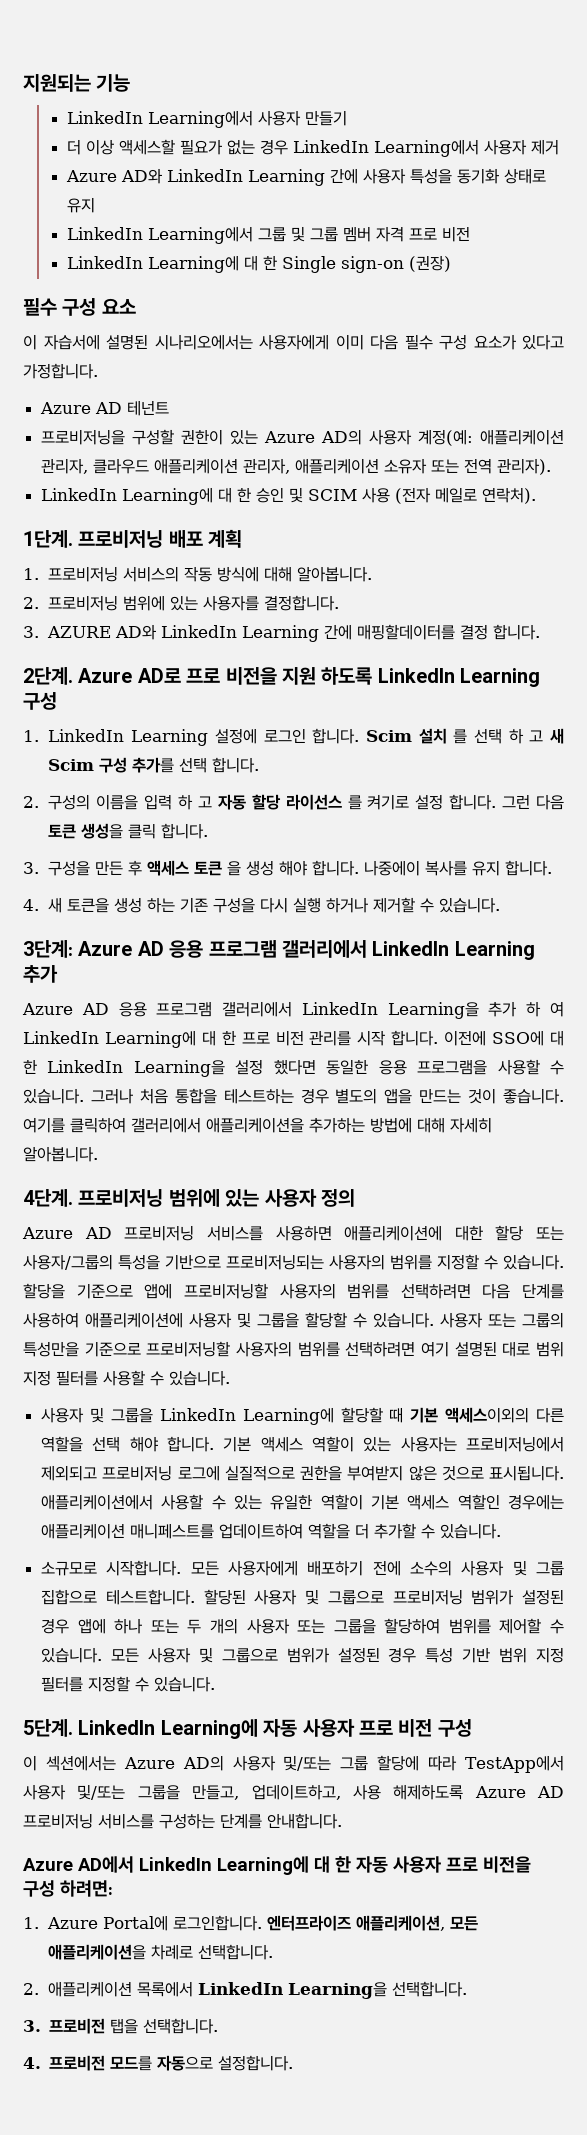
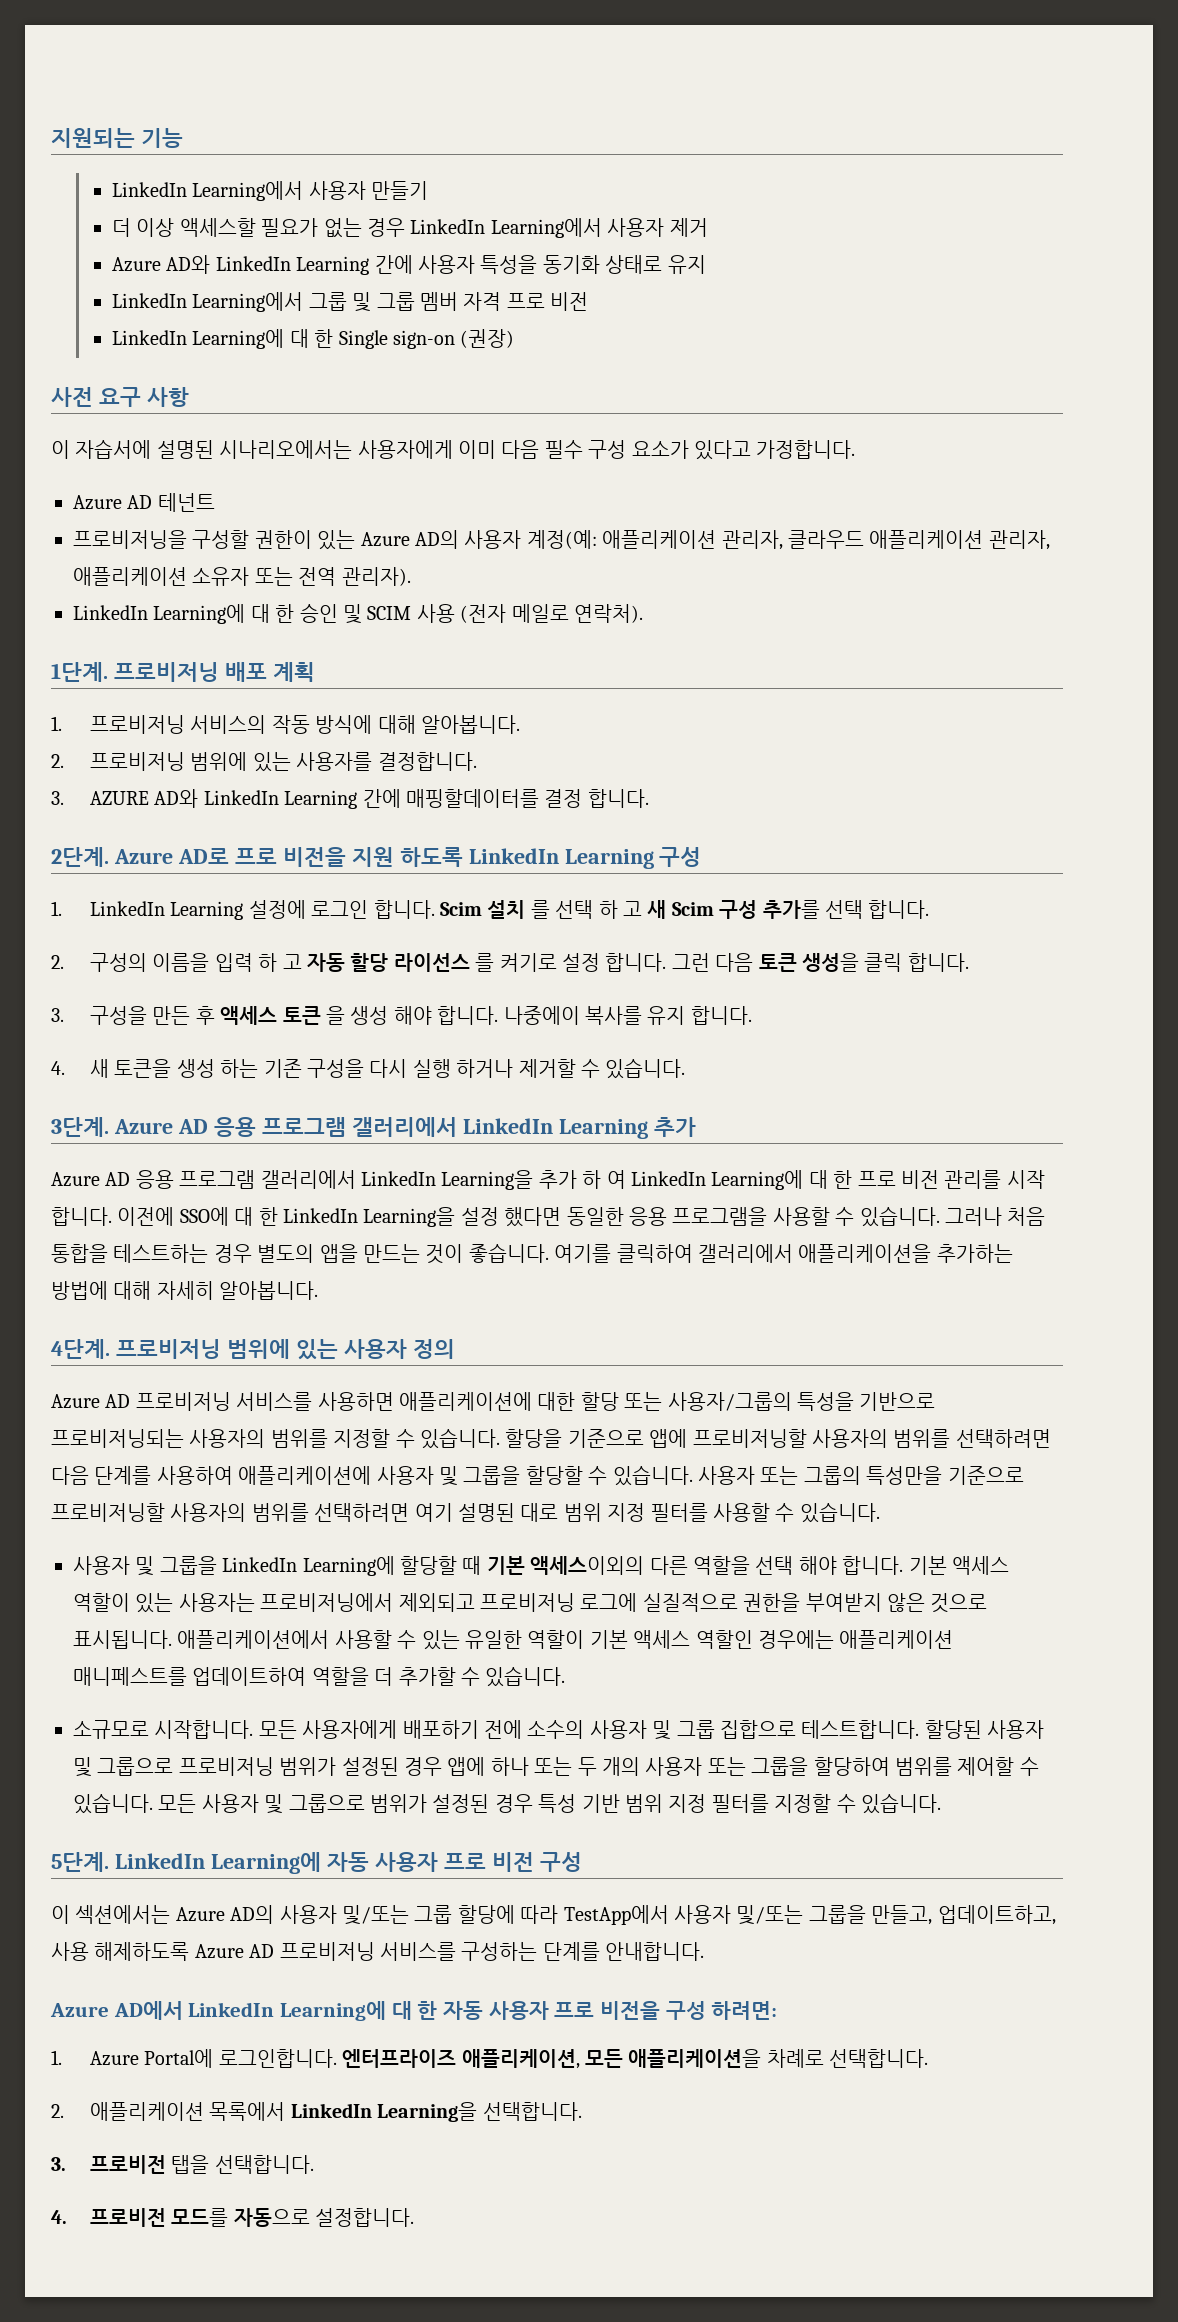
- 필수 구성 요소
+ 사전 요구 사항
- 3단계: Azure AD 응용 프로그램 갤러리에서 LinkedIn Learning 추가
+ 3단계. Azure AD 응용 프로그램 갤러리에서 LinkedIn Learning 추가

